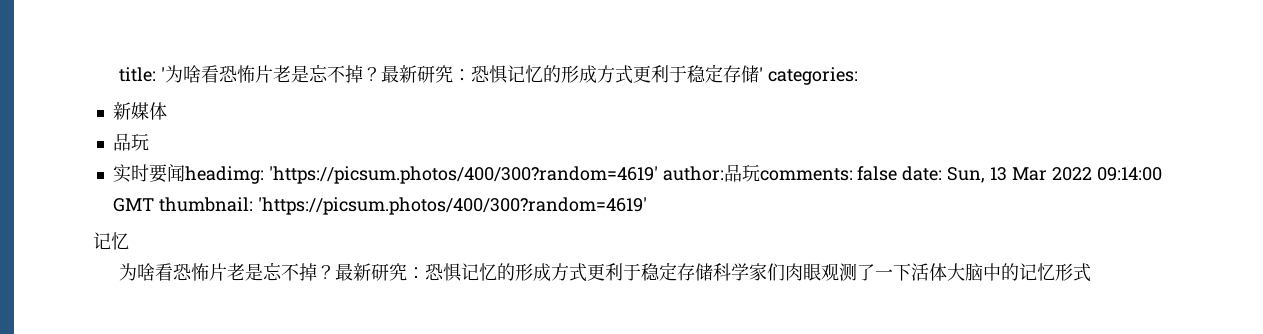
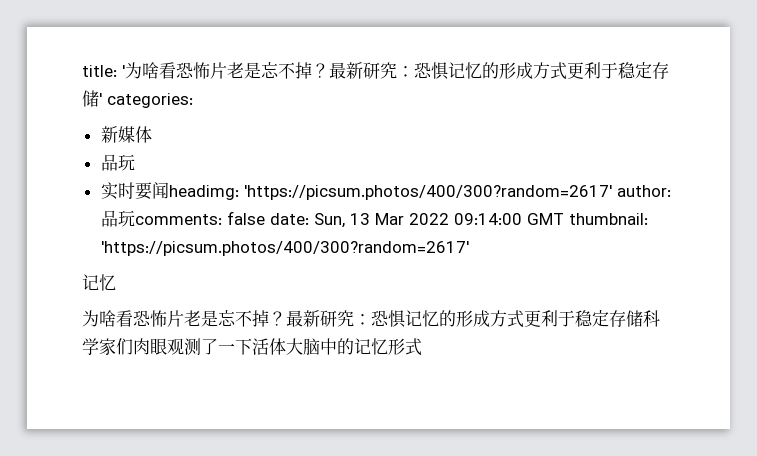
- 实时要闻headimg: 'https://picsum.photos/400/300?random=4619' author:品玩comments: false date: Sun, 13 Mar 2022 09:14:00 GMT thumbnail: 'https://picsum.photos/400/300?random=4619'
+ 实时要闻headimg: 'https://picsum.photos/400/300?random=2617' author:品玩comments: false date: Sun, 13 Mar 2022 09:14:00 GMT thumbnail: 'https://picsum.photos/400/300?random=2617'

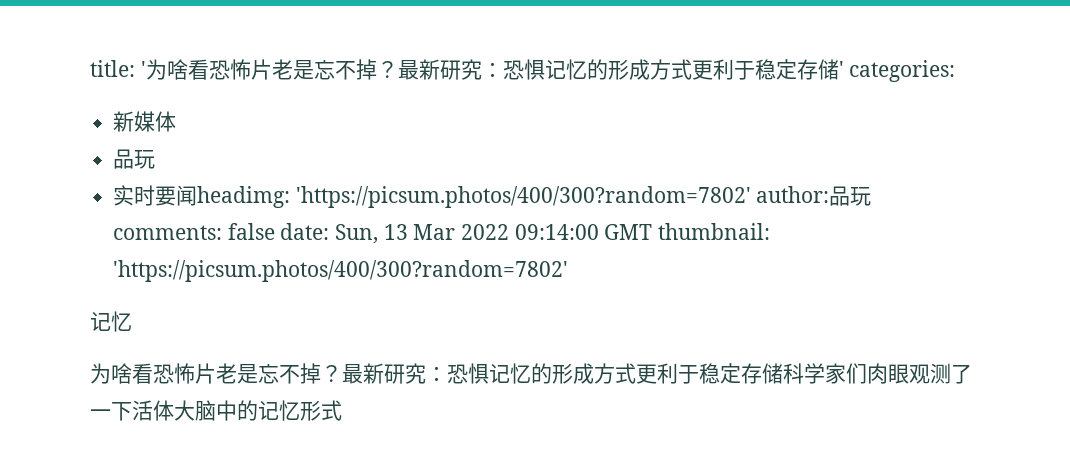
- 实时要闻headimg: 'https://picsum.photos/400/300?random=2617' author:品玩comments: false date: Sun, 13 Mar 2022 09:14:00 GMT thumbnail: 'https://picsum.photos/400/300?random=2617'
+ 实时要闻headimg: 'https://picsum.photos/400/300?random=7802' author:品玩comments: false date: Sun, 13 Mar 2022 09:14:00 GMT thumbnail: 'https://picsum.photos/400/300?random=7802'

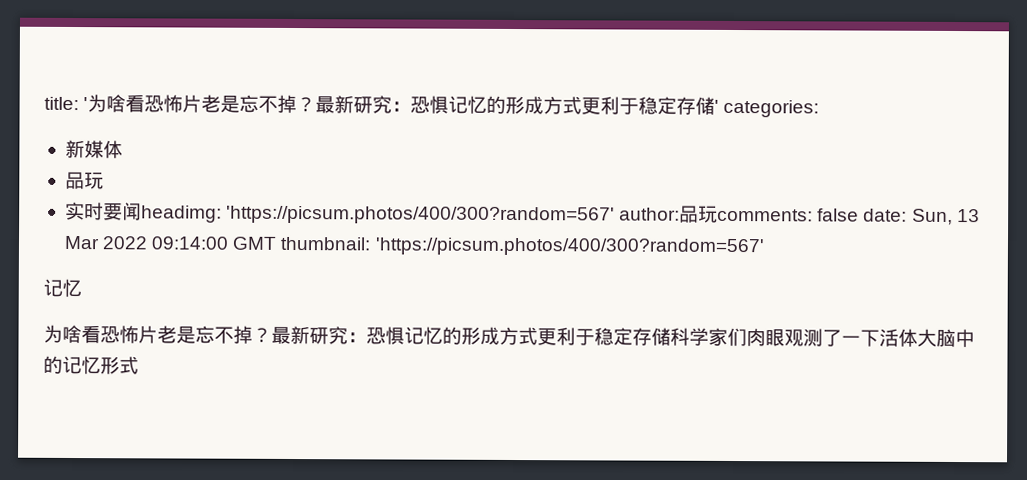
- 实时要闻headimg: 'https://picsum.photos/400/300?random=7802' author:品玩comments: false date: Sun, 13 Mar 2022 09:14:00 GMT thumbnail: 'https://picsum.photos/400/300?random=7802'
+ 实时要闻headimg: 'https://picsum.photos/400/300?random=567' author:品玩comments: false date: Sun, 13 Mar 2022 09:14:00 GMT thumbnail: 'https://picsum.photos/400/300?random=567'

